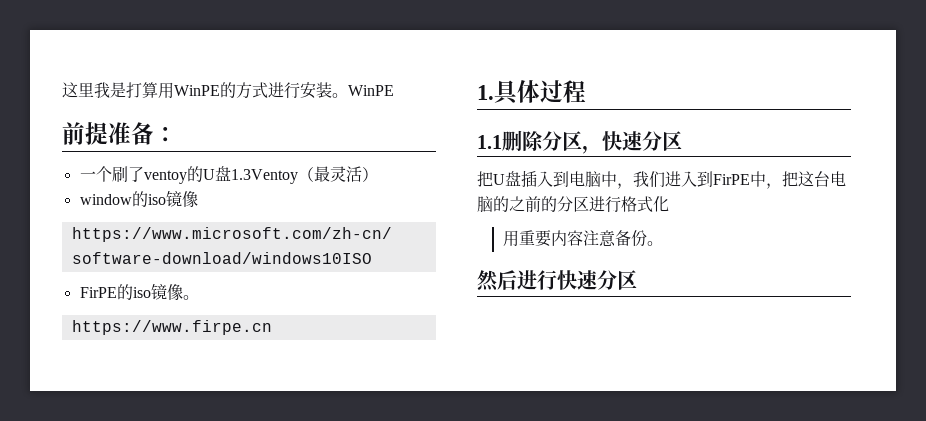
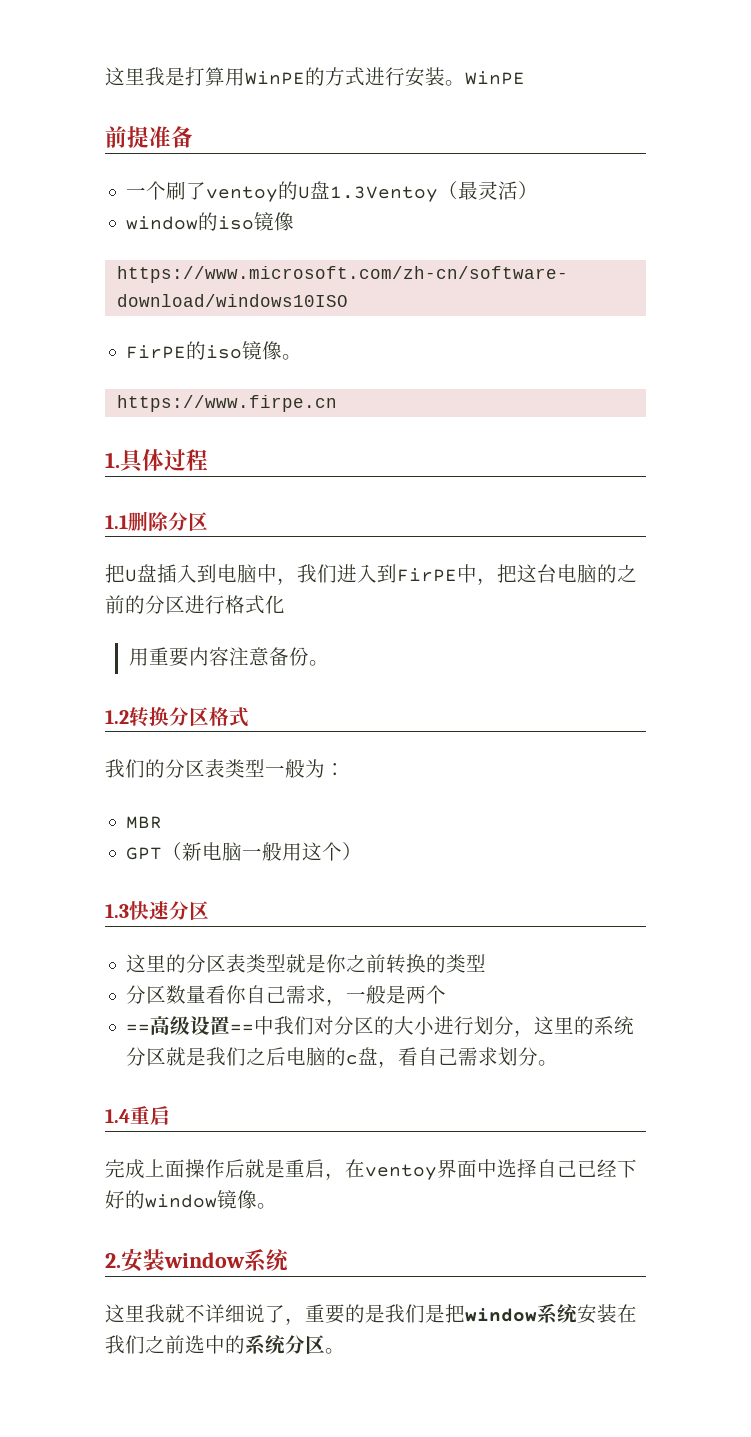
- 前提准备：
+ 前提准备
- 1.1删除分区，快速分区
+ 1.1删除分区
- 然后进行快速分区
+ 1.2转换分区格式
+ 我们的分区表类型一般为：
+ MBR
+ GPT（新电脑一般用这个）
+ 1.3快速分区
+ 这里的分区表类型就是你之前转换的类型
+ 分区数量看你自己需求，一般是两个
+ ==高级设置==中我们对分区的大小进行划分，这里的系统分区就是我们之后电脑的c盘，看自己需求划分。
+ 1.4重启
+ 完成上面操作后就是重启，在ventoy界面中选择自己已经下好的window镜像。
+ 2.安装window系统
+ 这里我就不详细说了，重要的是我们是把window系统安装在我们之前选中的系统分区。

